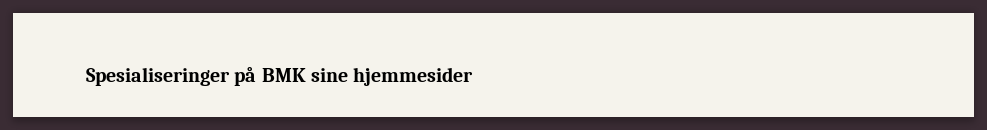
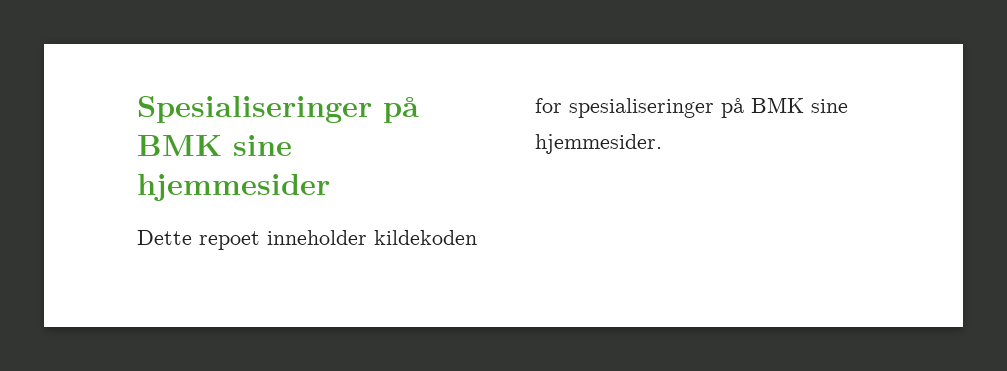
+ Dette repoet inneholder kildekoden for spesialiseringer på BMK sine hjemmesider.

